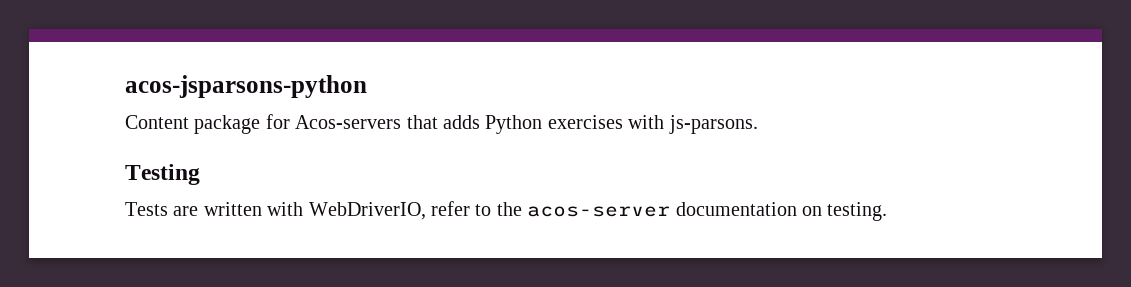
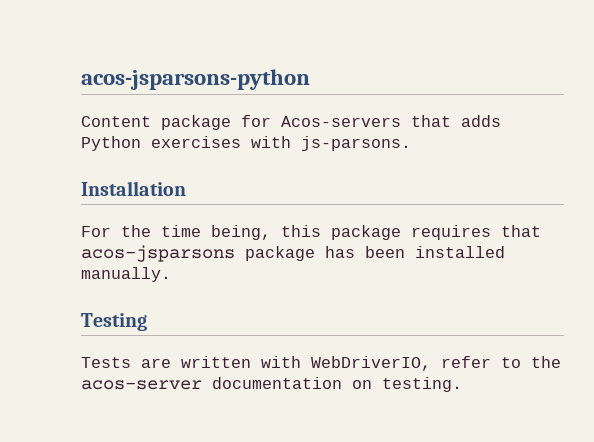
+ Installation
+ For the time being, this package requires that acos-jsparsons package has been installed manually.

